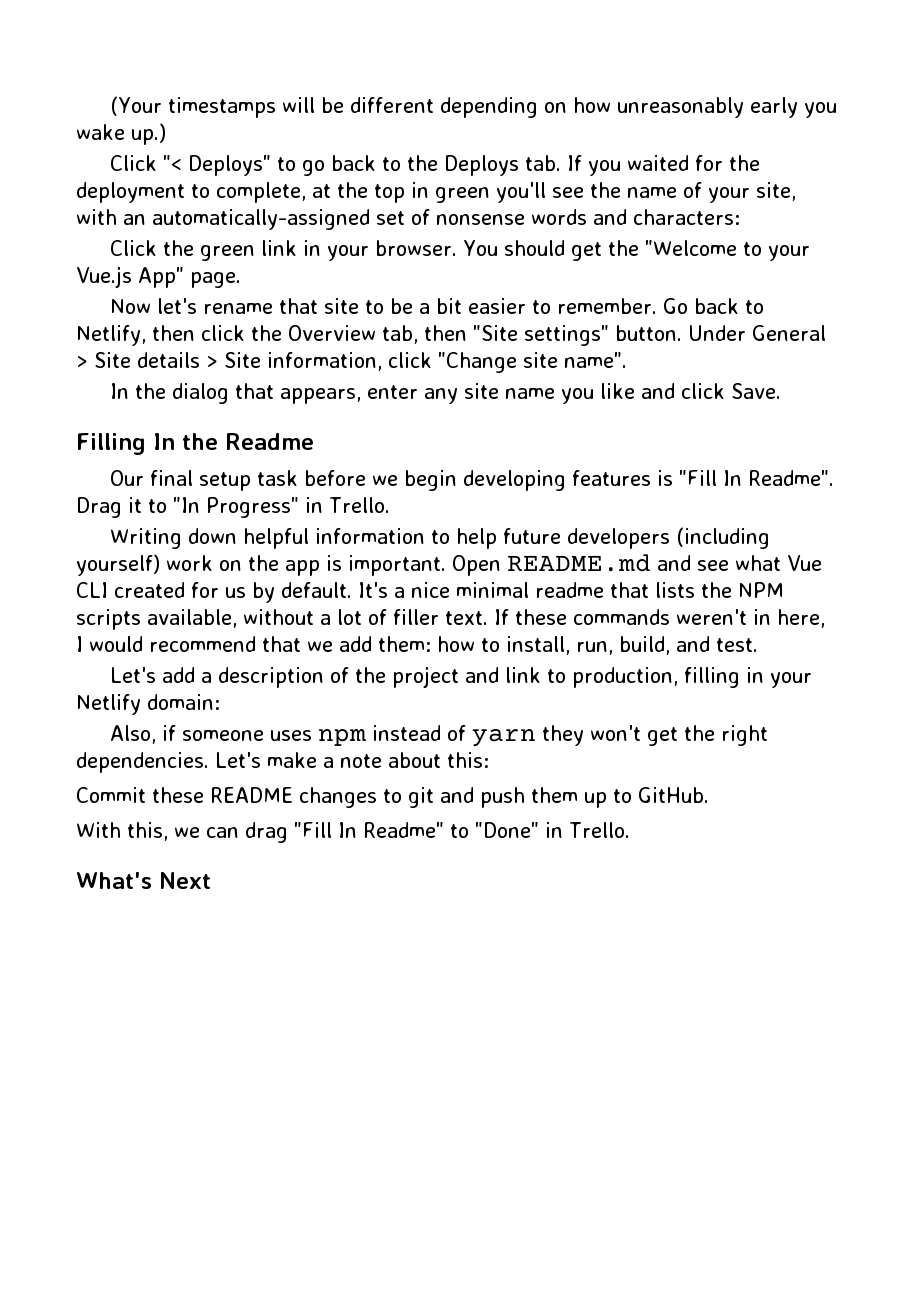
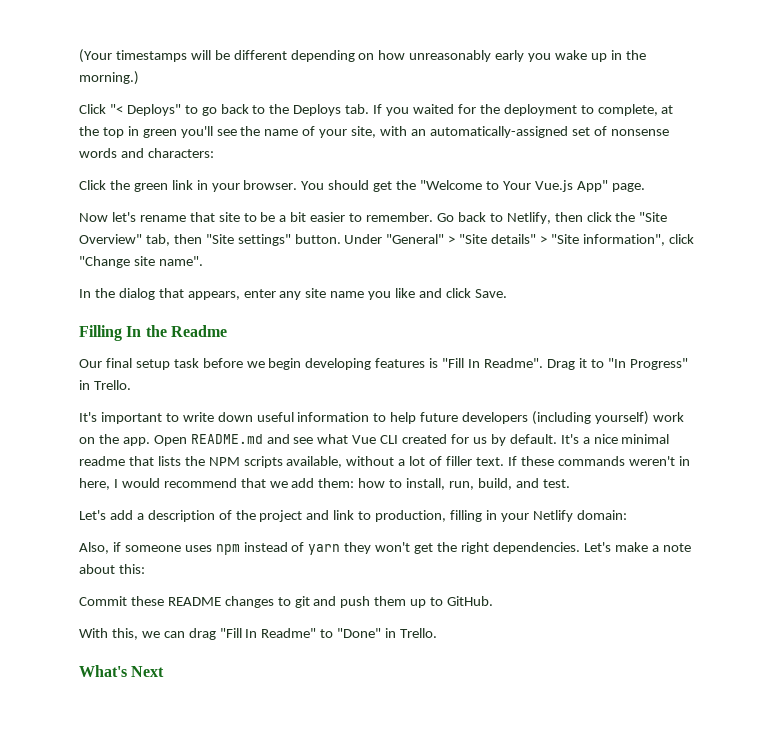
- (Your timestamps will be different depending on how unreasonably early you wake up.)
+ (Your timestamps will be different depending on how unreasonably early you wake up in the morning.)
- You should get the "Welcome to your Vue.js App" page.
+ You should get the "Welcome to Your Vue.js App" page.
- Go back to Netlify, then click the Overview tab, then "Site settings" button.
+ Go back to Netlify, then click the "Site Overview" tab, then "Site settings" button.
- Under General > Site details > Site information, click "Change site name".
+ Under "General" > "Site details" > "Site information", click "Change site name".
- Writing down helpful information to help future developers (including yourself) work on the app is important.
+ It's important to write down useful information to help future developers (including yourself) work on the app.

